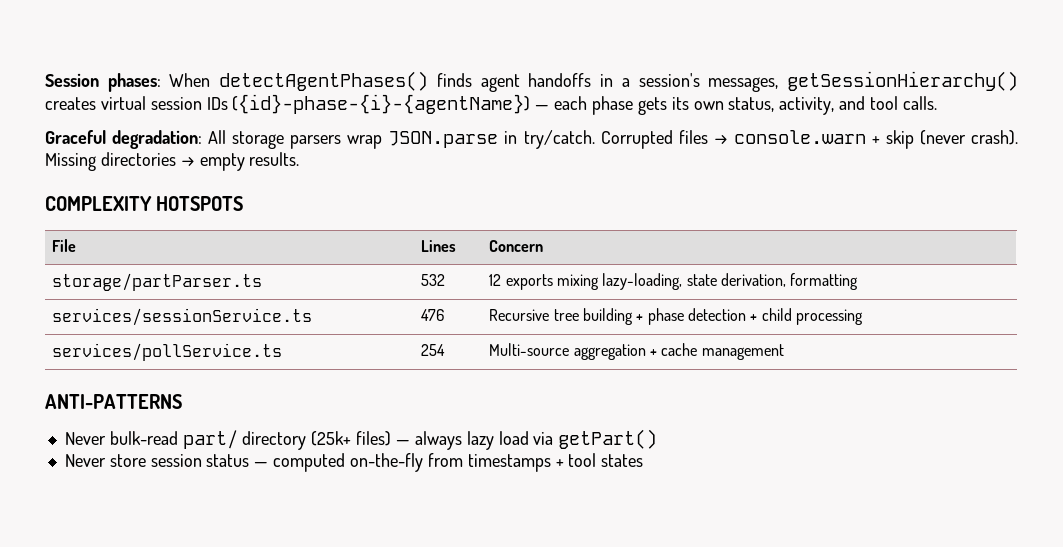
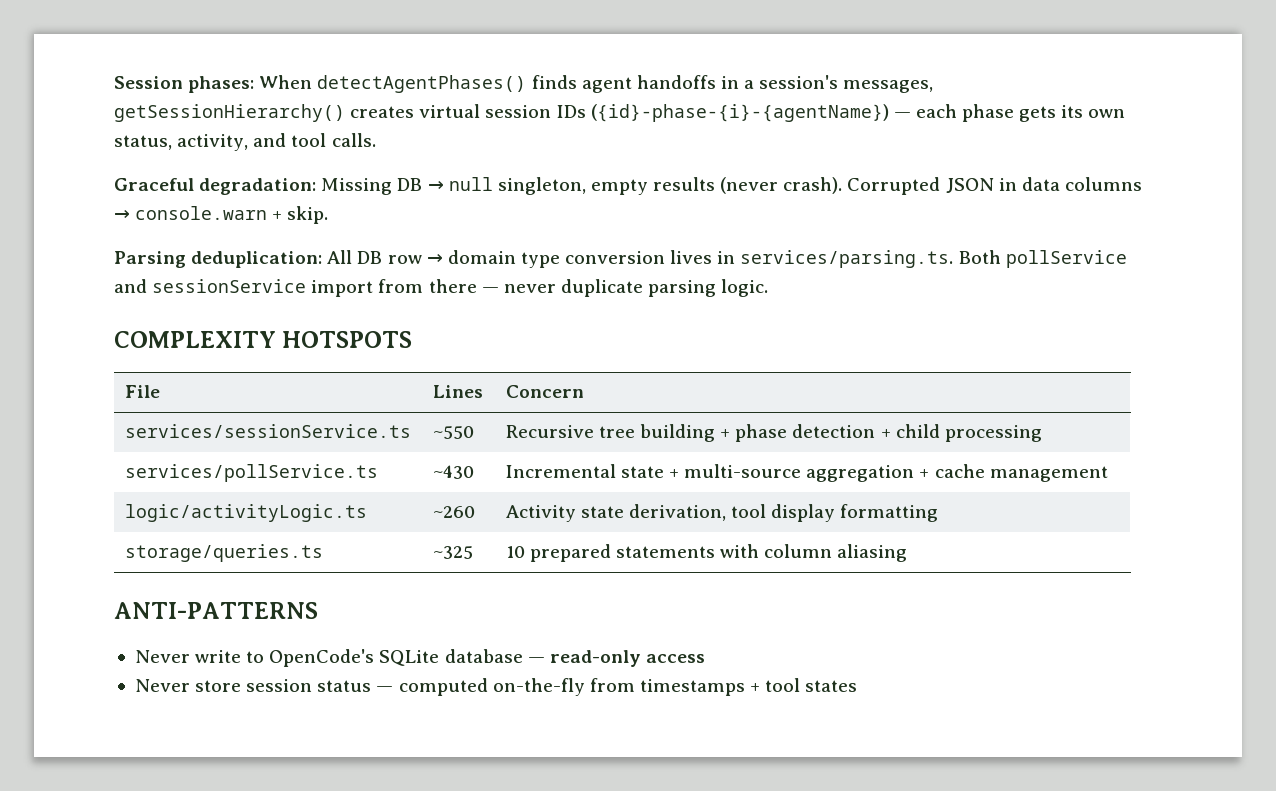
- Graceful degradation: All storage parsers wrap JSON.parse in try/catch. Corrupted files → console.warn + skip (never crash). Missing directories → empty results.
+ Graceful degradation: Missing DB → null singleton, empty results (never crash). Corrupted JSON in data columns → console.warn + skip.
+ Parsing deduplication: All DB row → domain type conversion lives in services/parsing.ts. Both pollService and sessionService import from there — never duplicate parsing logic.
- storage/partParser.ts | 532 | 12 exports mixing lazy-loading, state derivation, formatting
- services/sessionService.ts | 476 | Recursive tree building + phase detection + child processing
+ services/sessionService.ts | ~550 | Recursive tree building + phase detection + child processing
- services/pollService.ts | 254 | Multi-source aggregation + cache management
+ services/pollService.ts | ~430 | Incremental state + multi-source aggregation + cache management
+ logic/activityLogic.ts | ~260 | Activity state derivation, tool display formatting
+ storage/queries.ts | ~325 | 10 prepared statements with column aliasing
  ANTI-PATTERNS
- Never bulk-read part/ directory (25k+ files) — always lazy load via getPart()
+ Never write to OpenCode's SQLite database — read-only access

